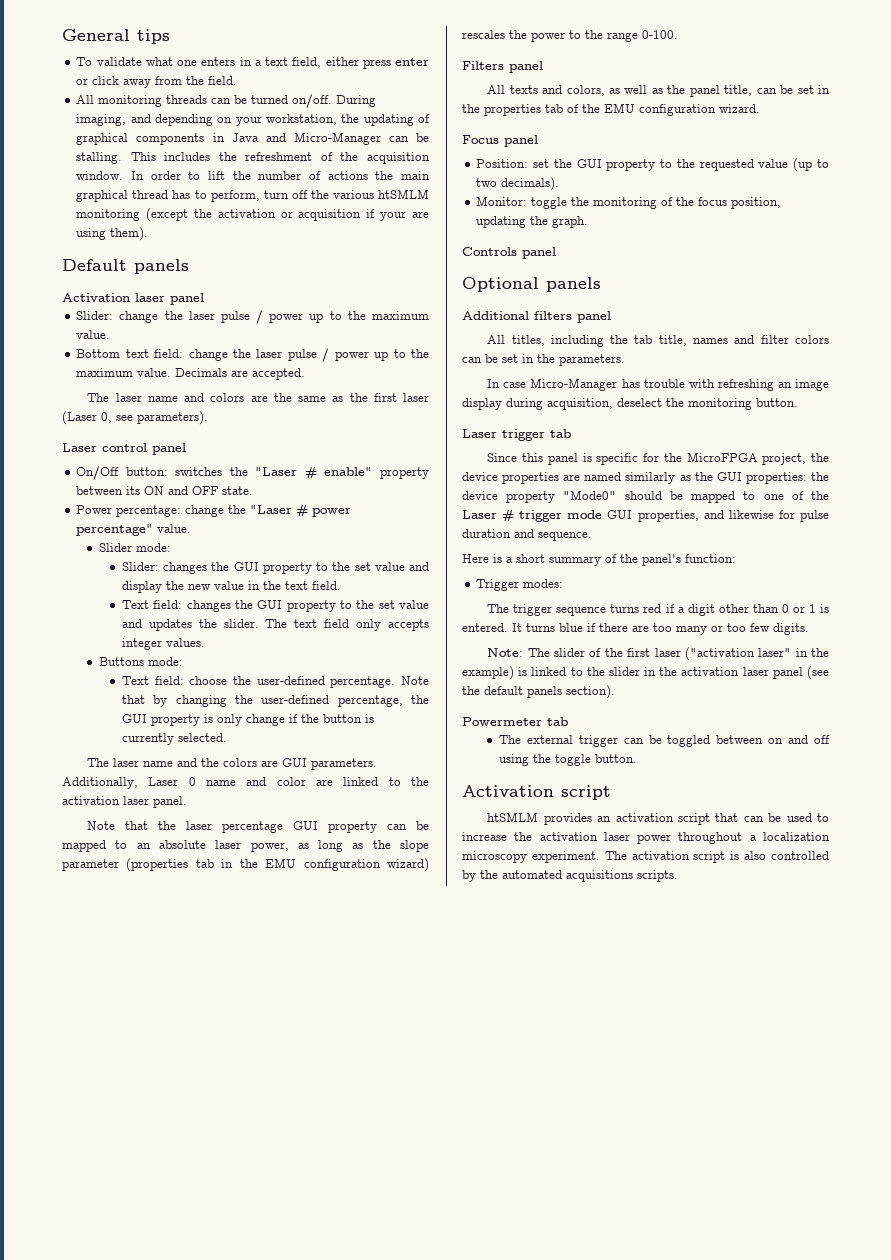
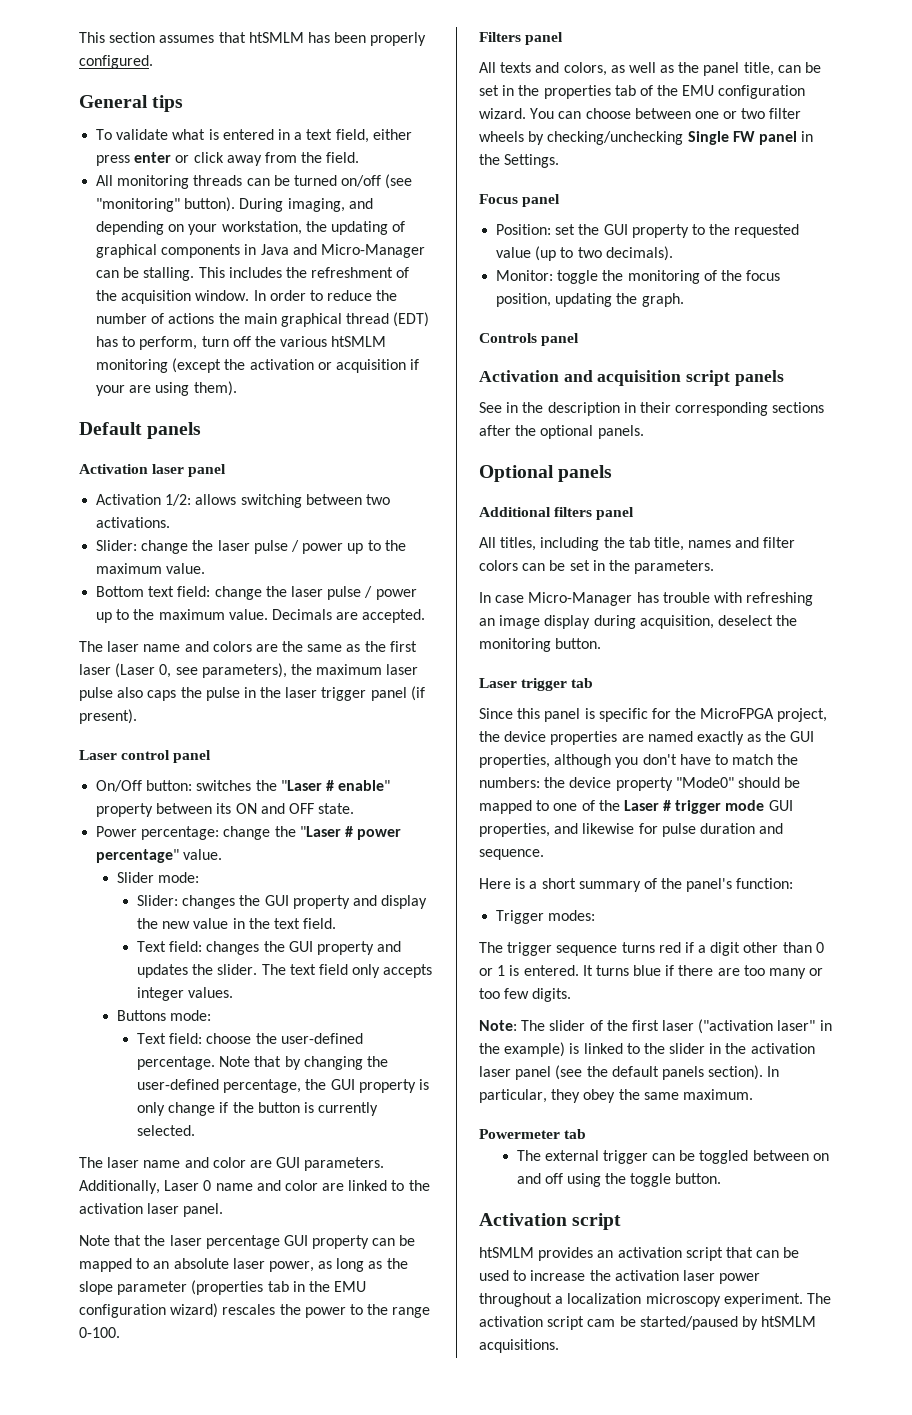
+ This section assumes that htSMLM has been properly configured.
- To validate what one enters in a text field, either press enter or click away from the field.
+ To validate what is entered in a text field, either press enter or click away from the field.
- All monitoring threads can be turned on/off.
+ All monitoring threads can be turned on/off (see "monitoring" button).
- In order to lift the number of actions the main graphical thread has to perform, turn off the various htSMLM monitoring (except the activation or acquisition if your are using them).
+ In order to reduce the number of actions the main graphical thread (EDT) has to perform, turn off the various htSMLM monitoring (except the activation or acquisition if your are using them).
+ Activation 1/2: allows switching between two activations.
- The laser name and colors are the same as the first laser (Laser 0, see parameters).
+ The laser name and colors are the same as the first laser (Laser 0, see parameters), the maximum laser pulse also caps the pulse in the laser trigger panel (if present).
- Slider: changes the GUI property to the set value and display the new value in the text field.
+ Slider: changes the GUI property and display the new value in the text field.
- Text field: changes the GUI property to the set value and updates the slider.
+ Text field: changes the GUI property and updates the slider.
- The laser name and the colors are GUI parameters.
+ The laser name and color are GUI parameters.
+ You can choose between one or two filter wheels by checking/unchecking Single FW panel in the Settings.
+ Activation and acquisition script panels
+ See in the description in their corresponding sections after the optional panels.
- Since this panel is specific for the MicroFPGA project, the device properties are named similarly as the GUI properties: the device property "Mode0" should be mapped to one of the Laser # trigger mode GUI properties, and likewise for pulse duration and sequence.
+ Since this panel is specific for the MicroFPGA project, the device properties are named exactly as the GUI properties, although you don't have to match the numbers: the device property "Mode0" should be mapped to one of the Laser # trigger mode GUI properties, and likewise for pulse duration and sequence.
+ In particular, they obey the same maximum.
- The activation script is also controlled by the automated acquisitions scripts.
+ The activation script cam be started/paused by htSMLM acquisitions.

